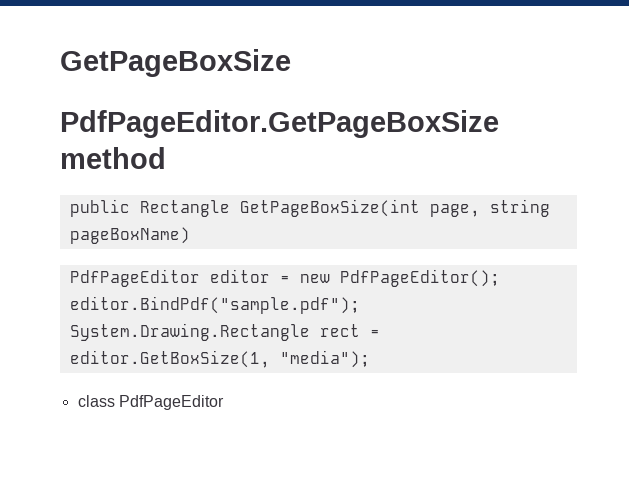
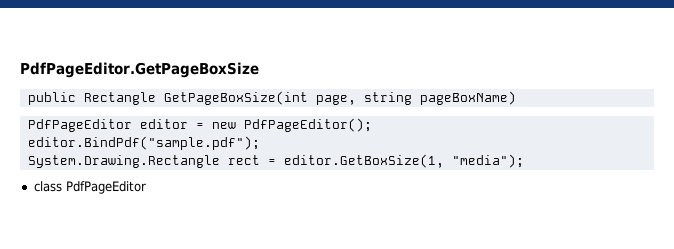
- GetPageBoxSize
- PdfPageEditor.GetPageBoxSize method
+ PdfPageEditor.GetPageBoxSize

